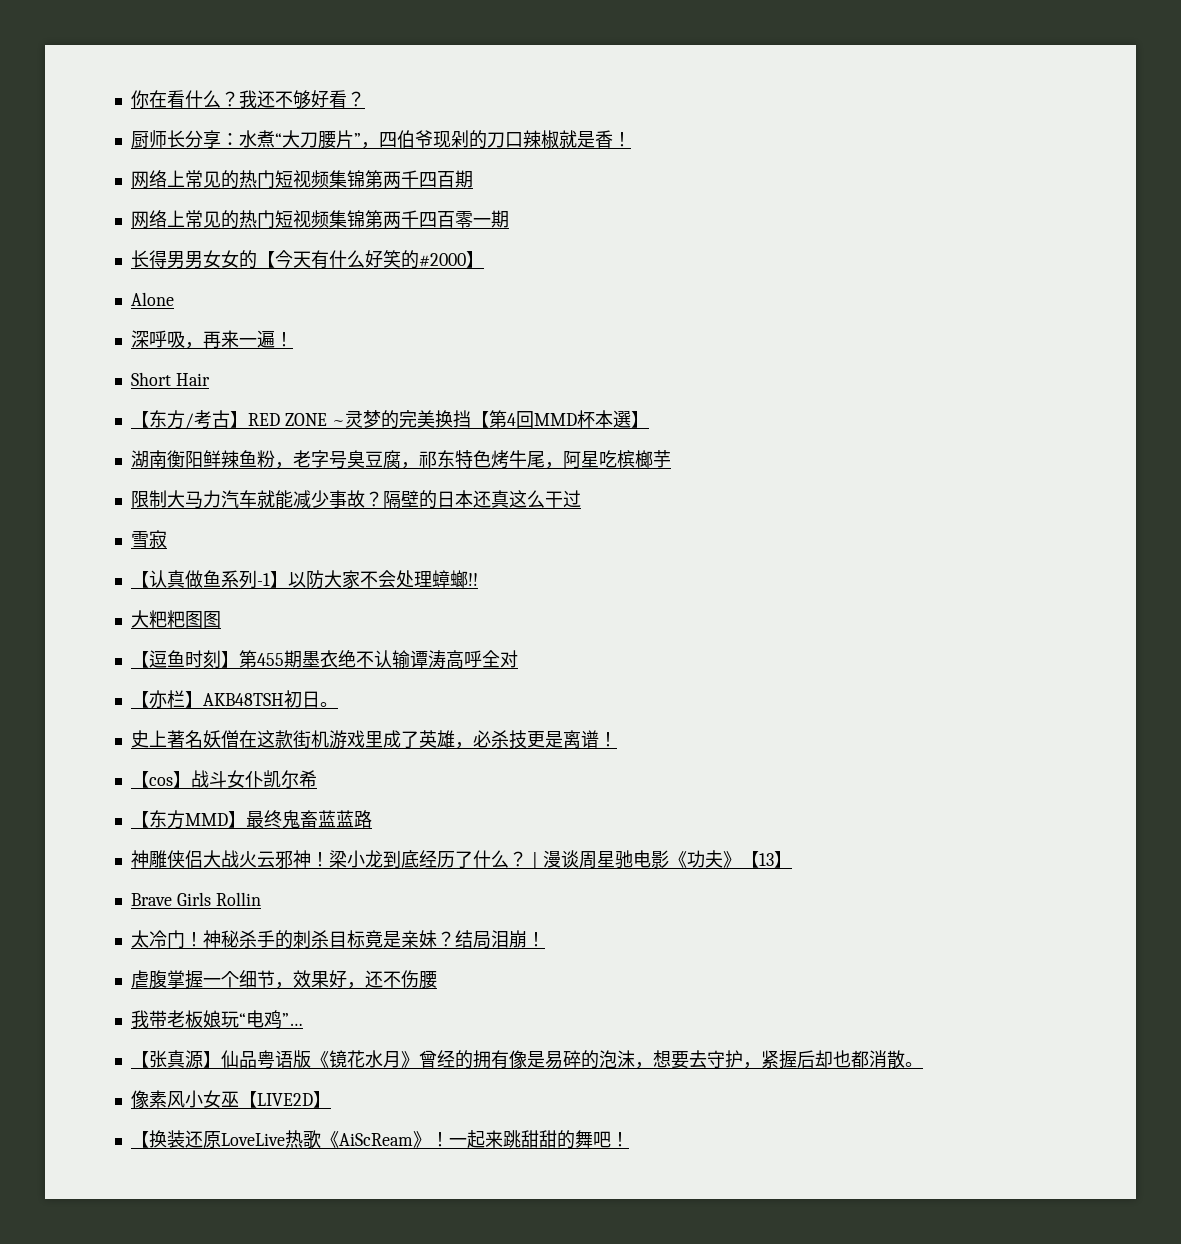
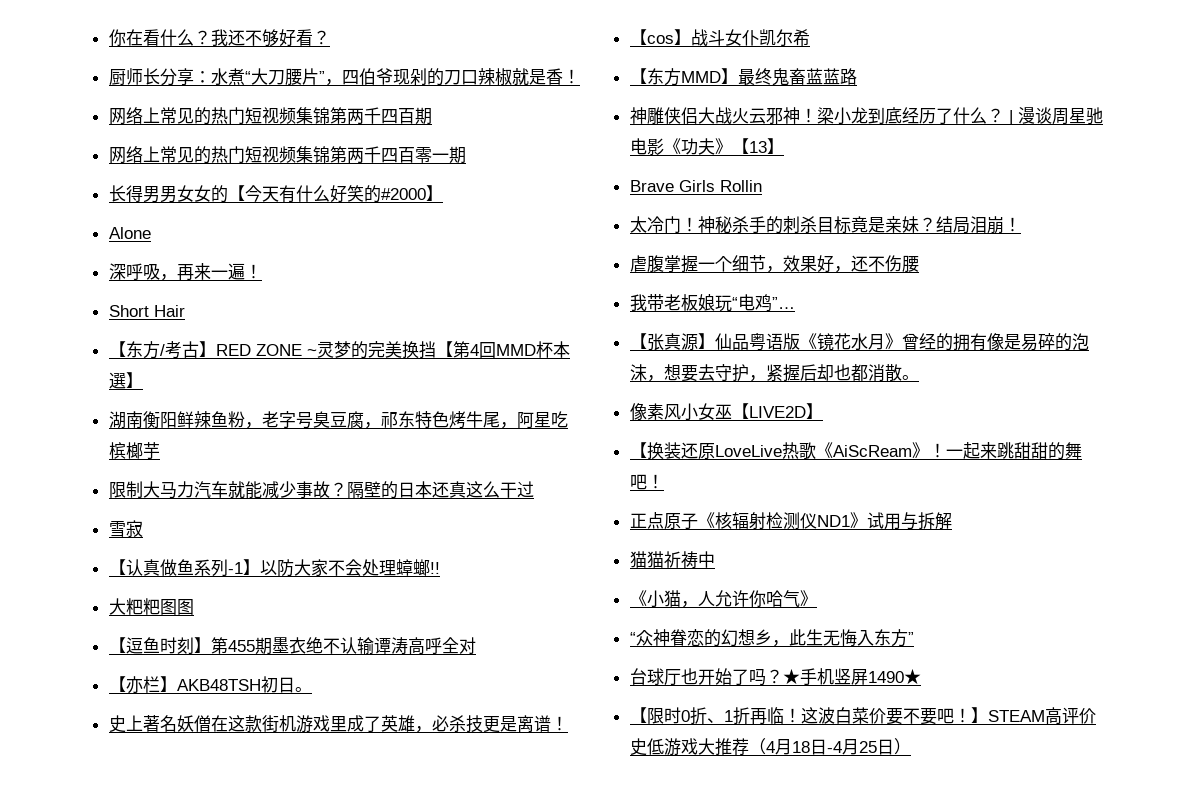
+ 正点原子《核辐射检测仪ND1》试用与拆解
+ 猫猫祈祷中
+ 《小猫，人允许你哈气》
+ “众神眷恋的幻想乡，此生无悔入东方”
+ 台球厅也开始了吗？★手机竖屏1490★
+ 【限时0折、1折再临！这波白菜价要不要吧！】STEAM高评价史低游戏大推荐（4月18日-4月25日）

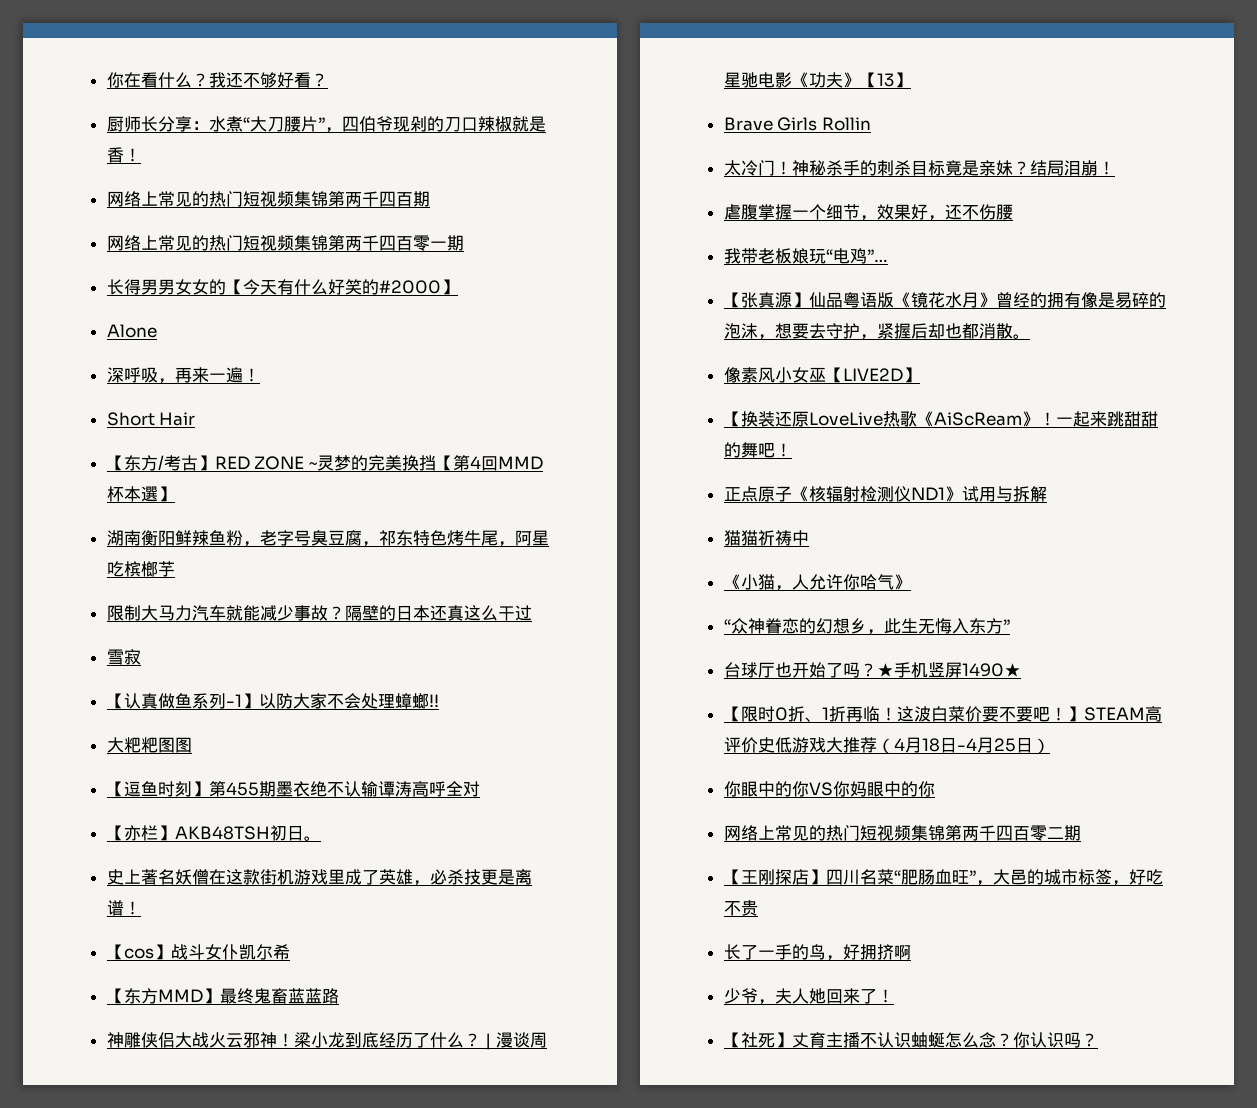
+ 你眼中的你VS你妈眼中的你
+ 网络上常见的热门短视频集锦第两千四百零二期
+ 【王刚探店】四川名菜“肥肠血旺”，大邑的城市标签，好吃不贵
+ 长了一手的鸟，好拥挤啊
+ 少爷，夫人她回来了！
+ 【社死】丈育主播不认识蚰蜒怎么念？你认识吗？

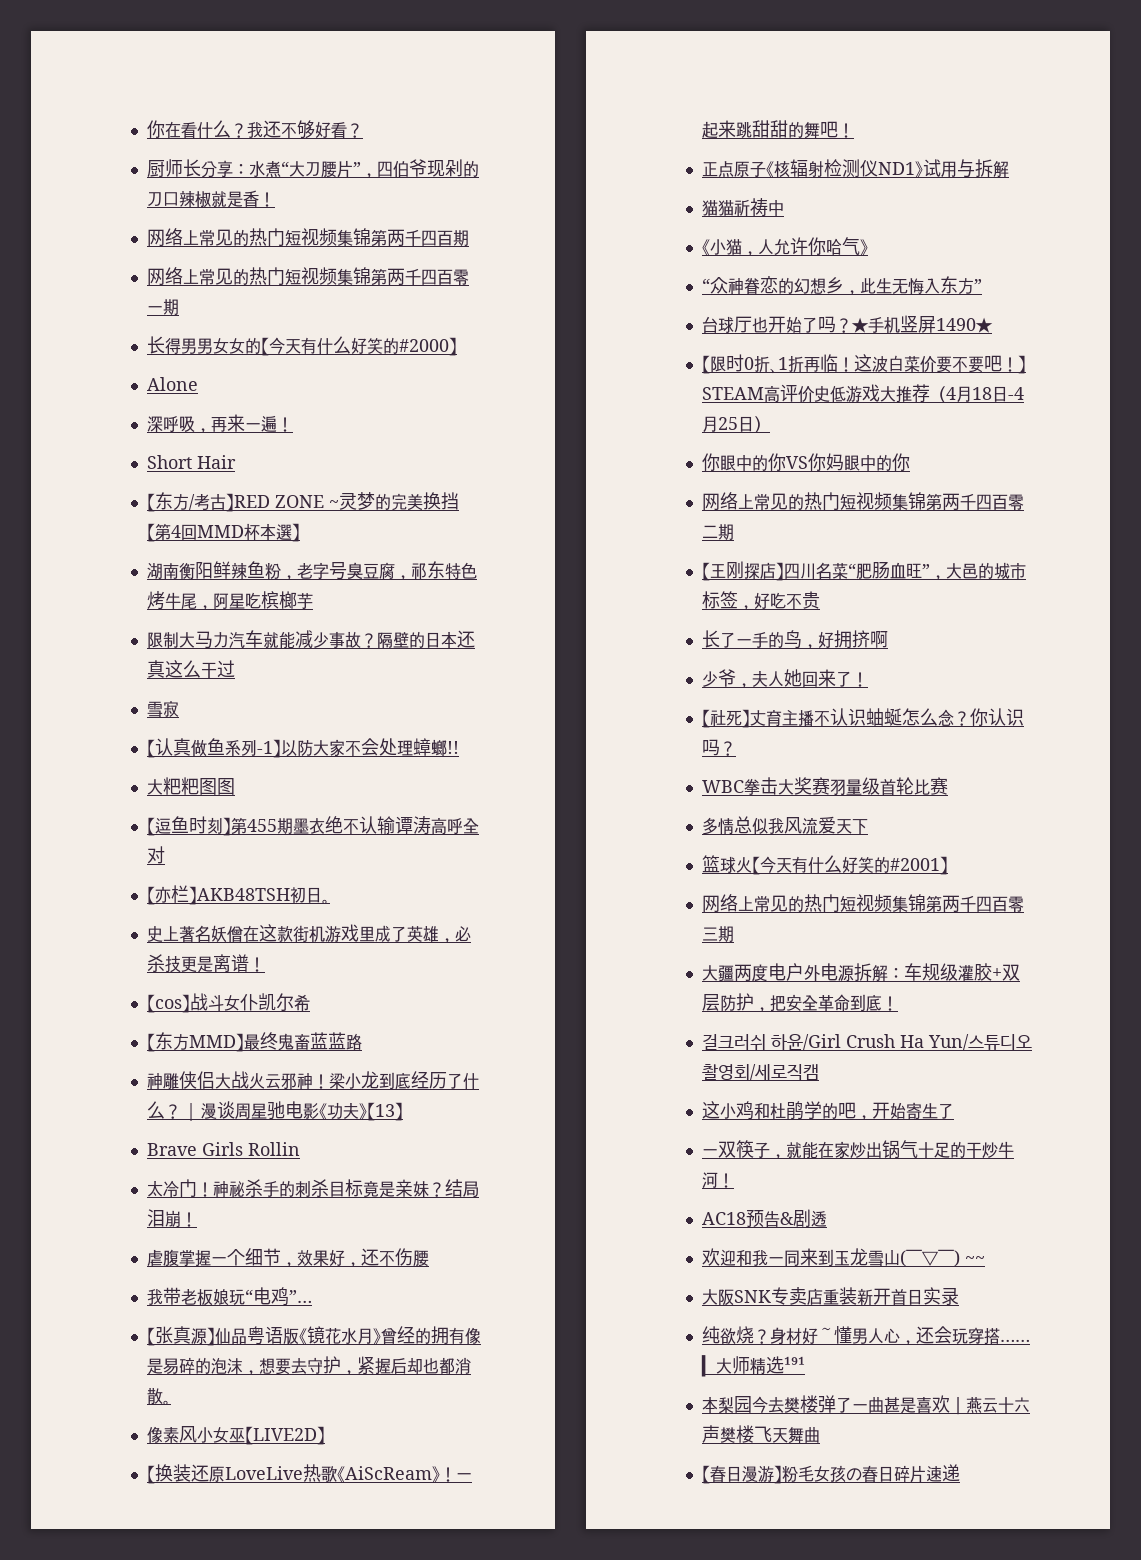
+ WBC拳击大奖赛羽量级首轮比赛
+ 多情总似我风流爱天下
+ 篮球火【今天有什么好笑的#2001】
+ 网络上常见的热门短视频集锦第两千四百零三期
+ 大疆两度电户外电源拆解：车规级灌胶+双层防护，把安全革命到底！
+ 걸크러쉬 하윤/Girl Crush Ha Yun/스튜디오 촬영회/세로직캠
+ 这小鸡和杜鹃学的吧，开始寄生了
+ 一双筷子，就能在家炒出锅气十足的干炒牛河！
+ AC18预告&剧透
+ 欢迎和我一同来到玉龙雪山(￣▽￣) ~~
+ 大阪SNK专卖店重装新开首日实录
+ 纯欲烧？身材好～懂男人心，还会玩穿搭…… ▎大师精选¹⁹¹
+ 本梨园今去樊楼弹了一曲甚是喜欢｜燕云十六声樊楼飞天舞曲
+ 【春日漫游】粉毛女孩の春日碎片速递

